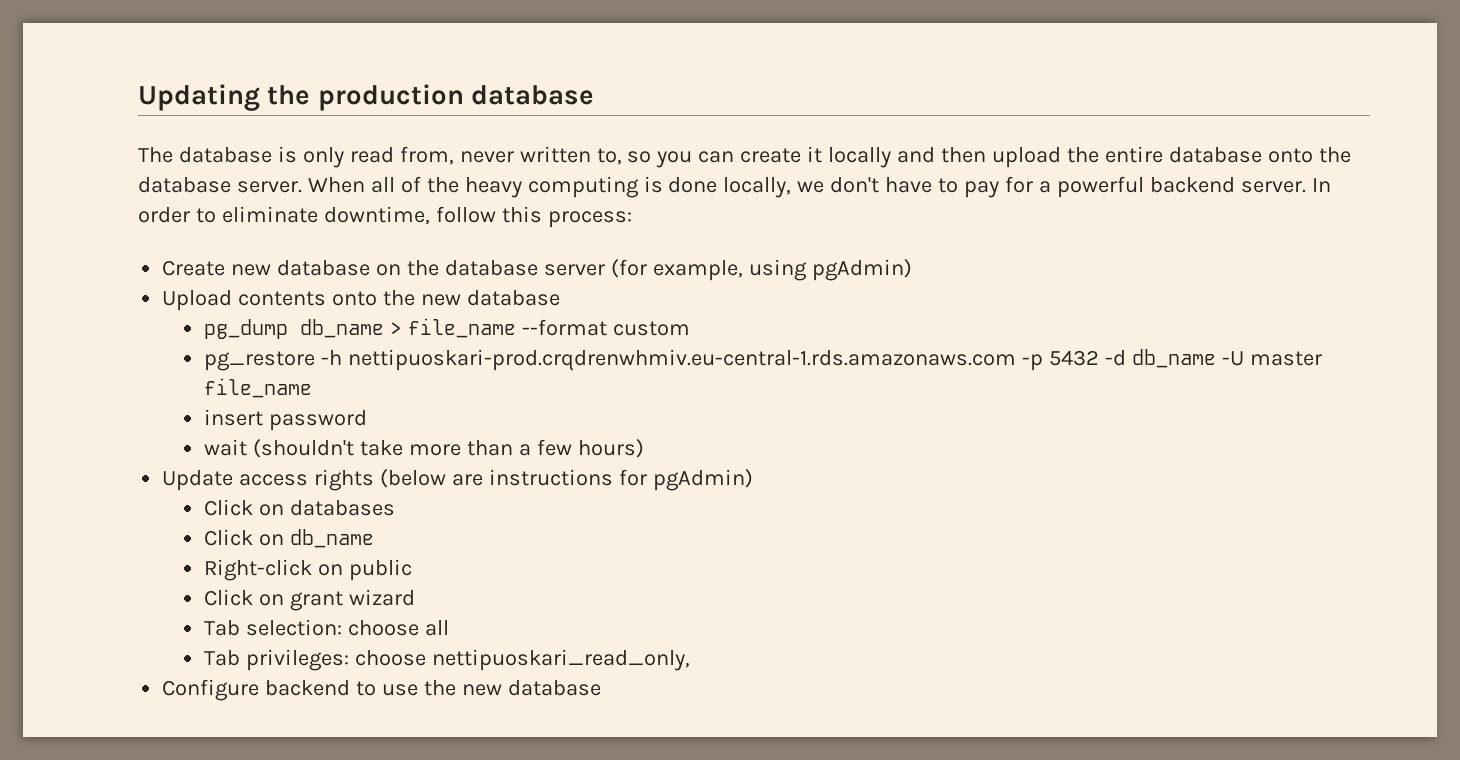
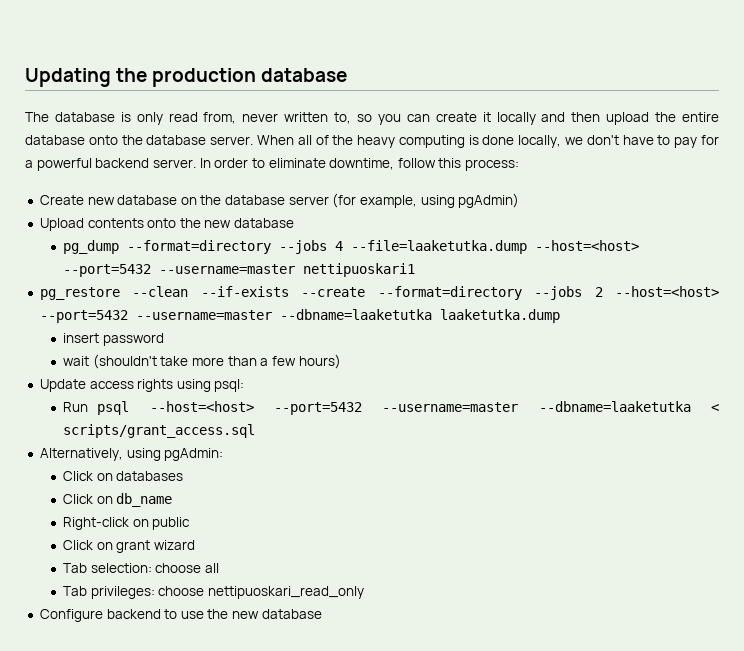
- pg_dump db_name > file_name --format custom
- pg_restore -h nettipuoskari-prod.crqdrenwhmiv.eu-central-1.rds.amazonaws.com -p 5432 -d db_name -U master file_name
+ pg_dump --format=directory --jobs 4 --file=laaketutka.dump --host=<host> --port=5432 --username=master nettipuoskari1
+ pg_restore --clean --if-exists --create --format=directory --jobs 2 --host=<host> --port=5432 --username=master --dbname=laaketutka laaketutka.dump
- Update access rights (below are instructions for pgAdmin)
+ Update access rights using psql:
+ Run psql --host=<host> --port=5432 --username=master --dbname=laaketutka < scripts/grant_access.sql
+ Alternatively, using pgAdmin:
- Tab privileges: choose nettipuoskari_read_only,
+ Tab privileges: choose nettipuoskari_read_only

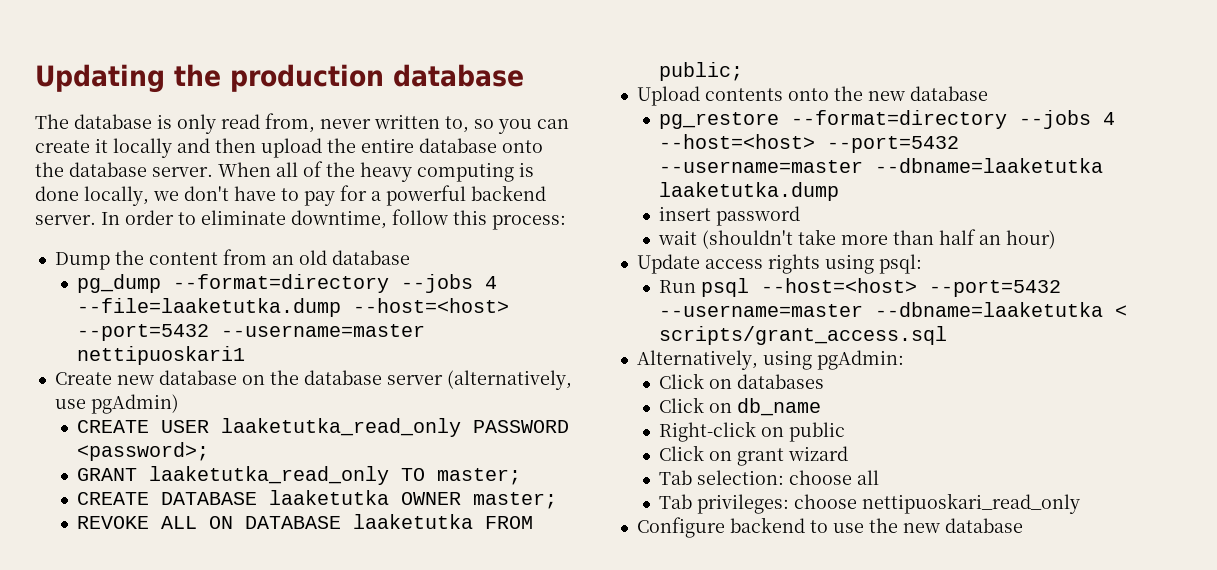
- Create new database on the database server (for example, using pgAdmin)
- Upload contents onto the new database
+ Dump the content from an old database
- pg_restore --clean --if-exists --create --format=directory --jobs 2 --host=<host> --port=5432 --username=master --dbname=laaketutka laaketutka.dump
+ Create new database on the database server (alternatively, use pgAdmin)
+ CREATE USER laaketutka_read_only PASSWORD <password>;
+ GRANT laaketutka_read_only TO master;
+ CREATE DATABASE laaketutka OWNER master;
+ REVOKE ALL ON DATABASE laaketutka FROM public;
+ Upload contents onto the new database
+ pg_restore --format=directory --jobs 4 --host=<host> --port=5432 --username=master --dbname=laaketutka laaketutka.dump
- wait (shouldn't take more than a few hours)
+ wait (shouldn't take more than half an hour)

